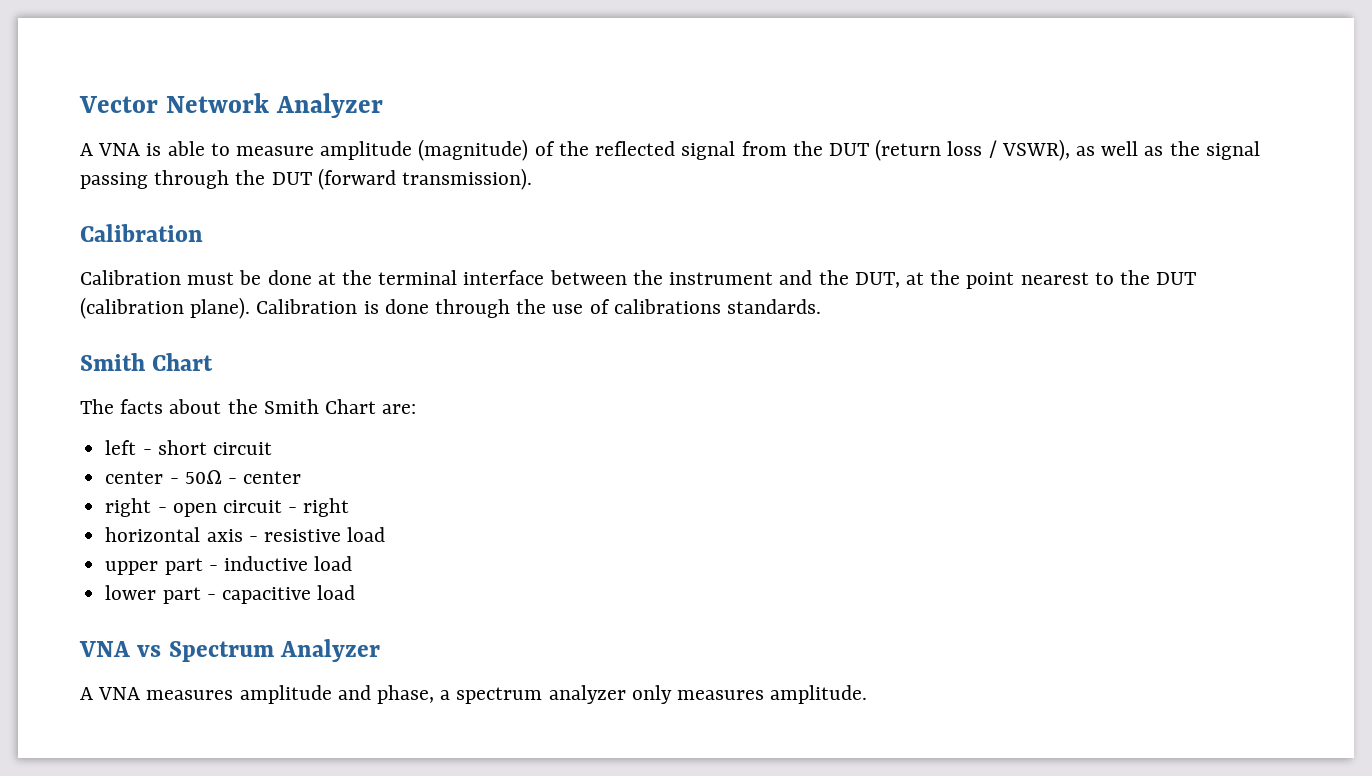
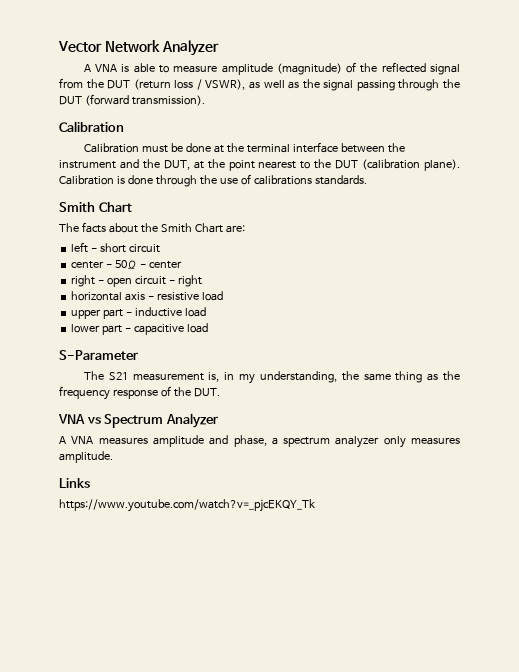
+ S-Parameter
+ The S21 measurement is, in my understanding, the same thing as the frequency response of the DUT.
+ Links
+ https://www.youtube.com/watch?v=_pjcEKQY_Tk

